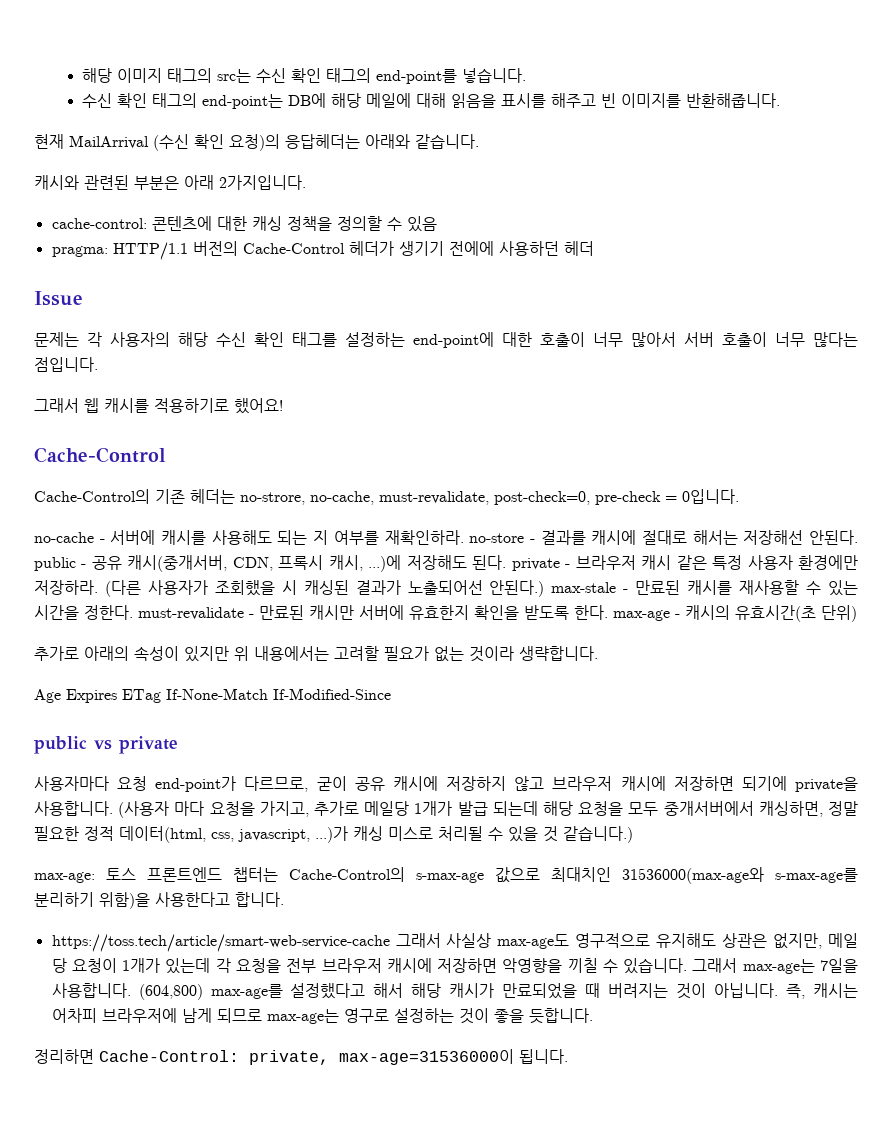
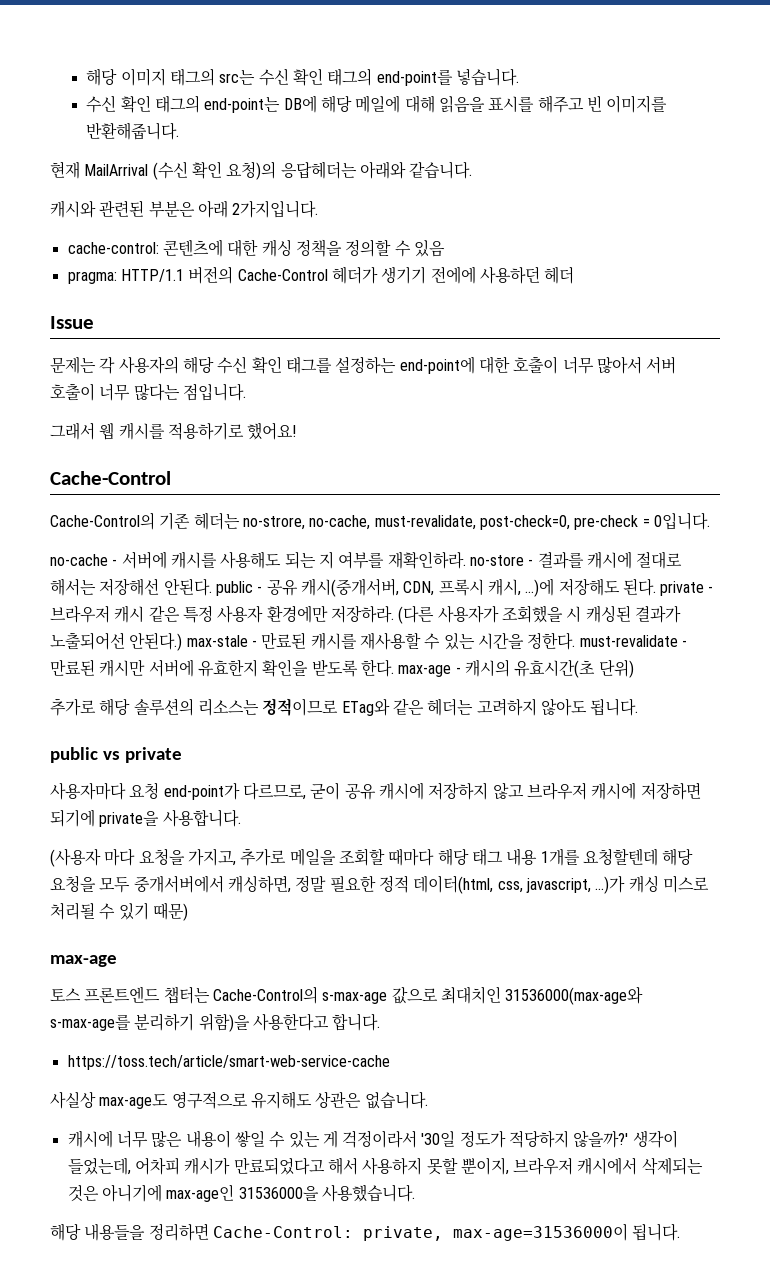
- 추가로 아래의 속성이 있지만 위 내용에서는 고려할 필요가 없는 것이라 생략합니다.
- Age Expires ETag If-None-Match If-Modified-Since
+ 추가로 해당 솔루션의 리소스는 정적이므로 ETag와 같은 헤더는 고려하지 않아도 됩니다.
- 사용자마다 요청 end-point가 다르므로, 굳이 공유 캐시에 저장하지 않고 브라우저 캐시에 저장하면 되기에 private을 사용합니다. (사용자 마다 요청을 가지고, 추가로 메일당 1개가 발급 되는데 해당 요청을 모두 중개서버에서 캐싱하면, 정말 필요한 정적 데이터(html, css, javascript, ...)가 캐싱 미스로 처리될 수 있을 것 같습니다.)
- max-age: 토스 프론트엔드 챕터는 Cache-Control의 s-max-age 값으로 최대치인 31536000(max-age와 s-max-age를 분리하기 위함)을 사용한다고 합니다.
+ 사용자마다 요청 end-point가 다르므로, 굳이 공유 캐시에 저장하지 않고 브라우저 캐시에 저장하면 되기에 private을 사용합니다.
+ (사용자 마다 요청을 가지고, 추가로 메일을 조회할 때마다 해당 태그 내용 1개를 요청할텐데 해당 요청을 모두 중개서버에서 캐싱하면, 정말 필요한 정적 데이터(html, css, javascript, ...)가 캐싱 미스로 처리될 수 있기 때문)
+ max-age
+ 토스 프론트엔드 챕터는 Cache-Control의 s-max-age 값으로 최대치인 31536000(max-age와 s-max-age를 분리하기 위함)을 사용한다고 합니다.
- https://toss.tech/article/smart-web-service-cache 그래서 사실상 max-age도 영구적으로 유지해도 상관은 없지만, 메일 당 요청이 1개가 있는데 각 요청을 전부 브라우저 캐시에 저장하면 악영향을 끼칠 수 있습니다. 그래서 max-age는 7일을 사용합니다. (604,800) max-age를 설정했다고 해서 해당 캐시가 만료되었을 때 버려지는 것이 아닙니다. 즉, 캐시는 어차피 브라우저에 남게 되므로 max-age는 영구로 설정하는 것이 좋을 듯합니다.
- 정리하면 Cache-Control: private, max-age=31536000이 됩니다.
+ https://toss.tech/article/smart-web-service-cache
+ 사실상 max-age도 영구적으로 유지해도 상관은 없습니다.
+ 캐시에 너무 많은 내용이 쌓일 수 있는 게 걱정이라서 '30일 정도가 적당하지 않을까?' 생각이 들었는데, 어차피 캐시가 만료되었다고 해서 사용하지 못할 뿐이지, 브라우저 캐시에서 삭제되는 것은 아니기에 max-age인 31536000을 사용했습니다.
+ 해당 내용들을 정리하면 Cache-Control: private, max-age=31536000이 됩니다.

